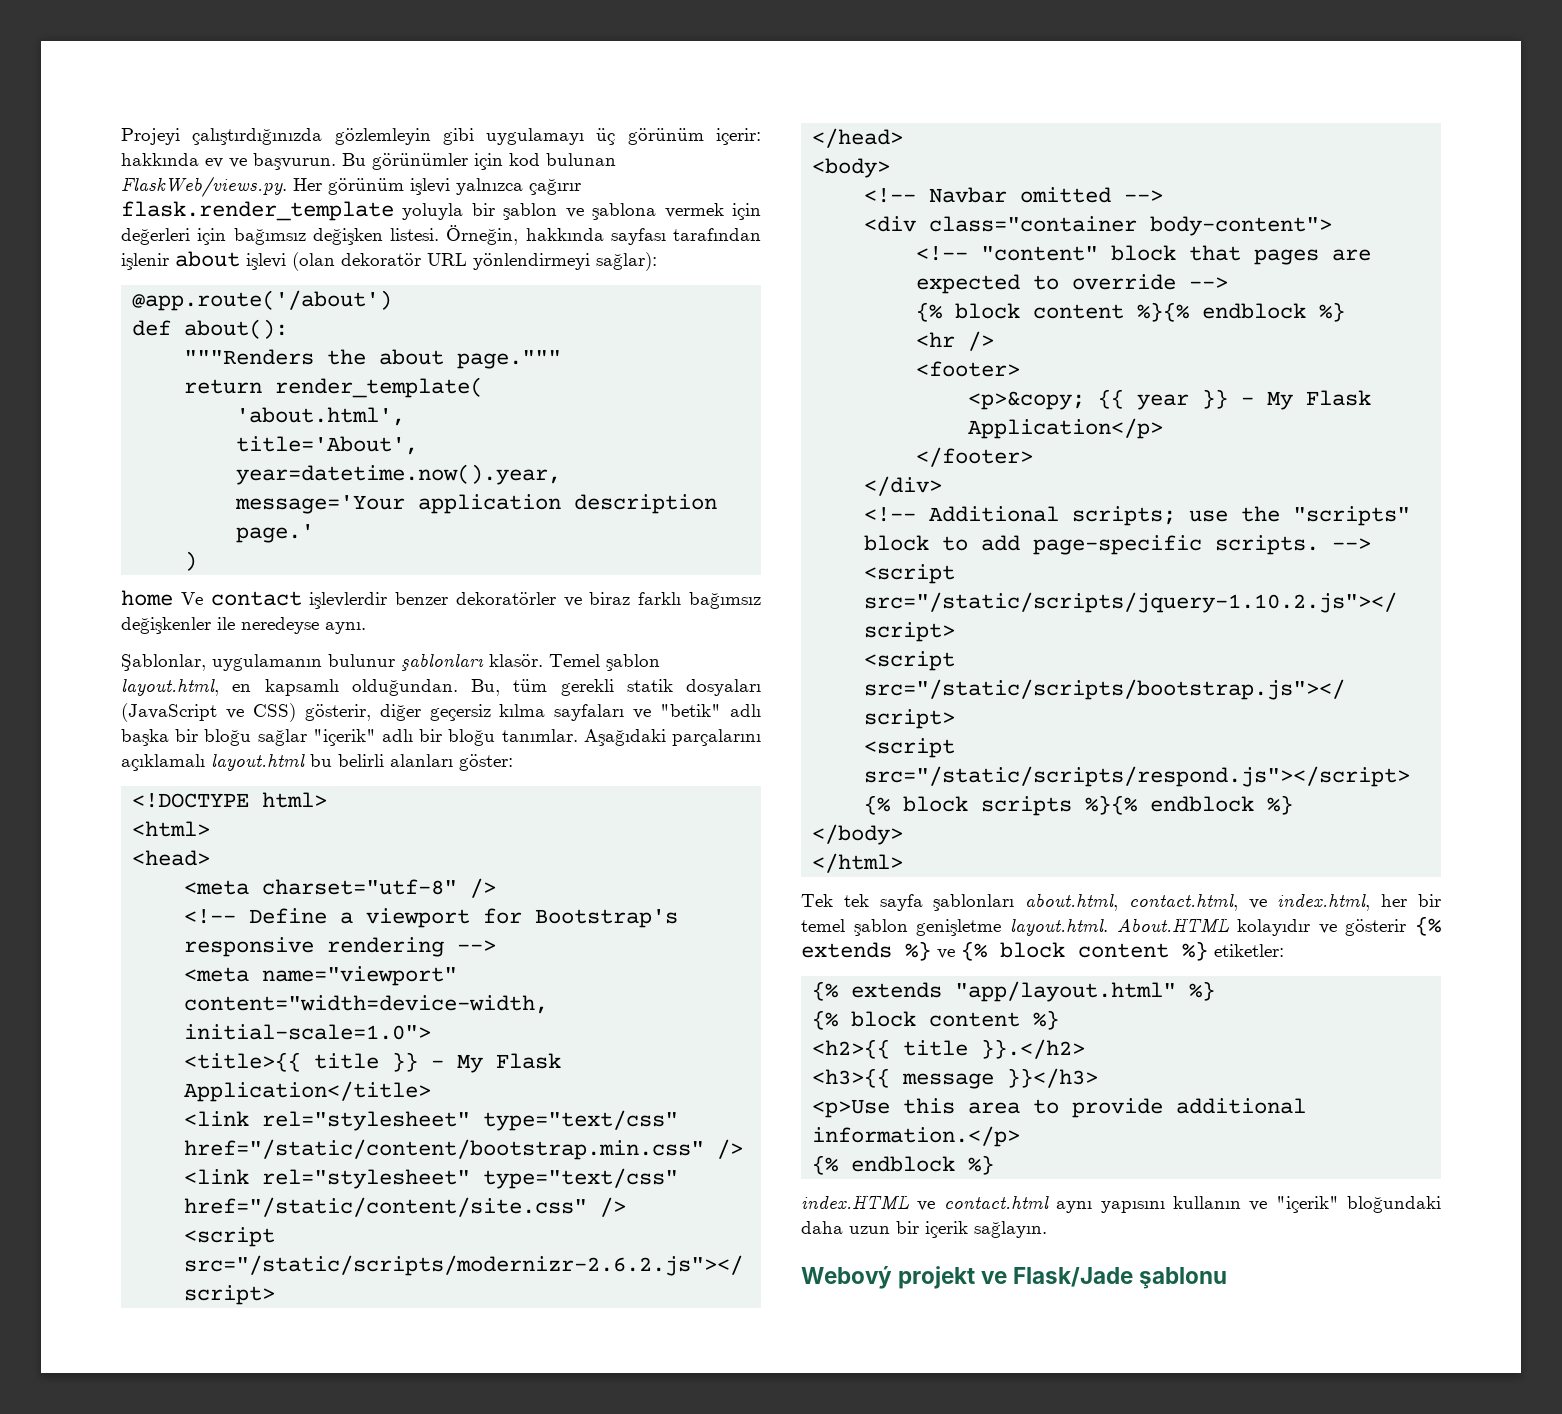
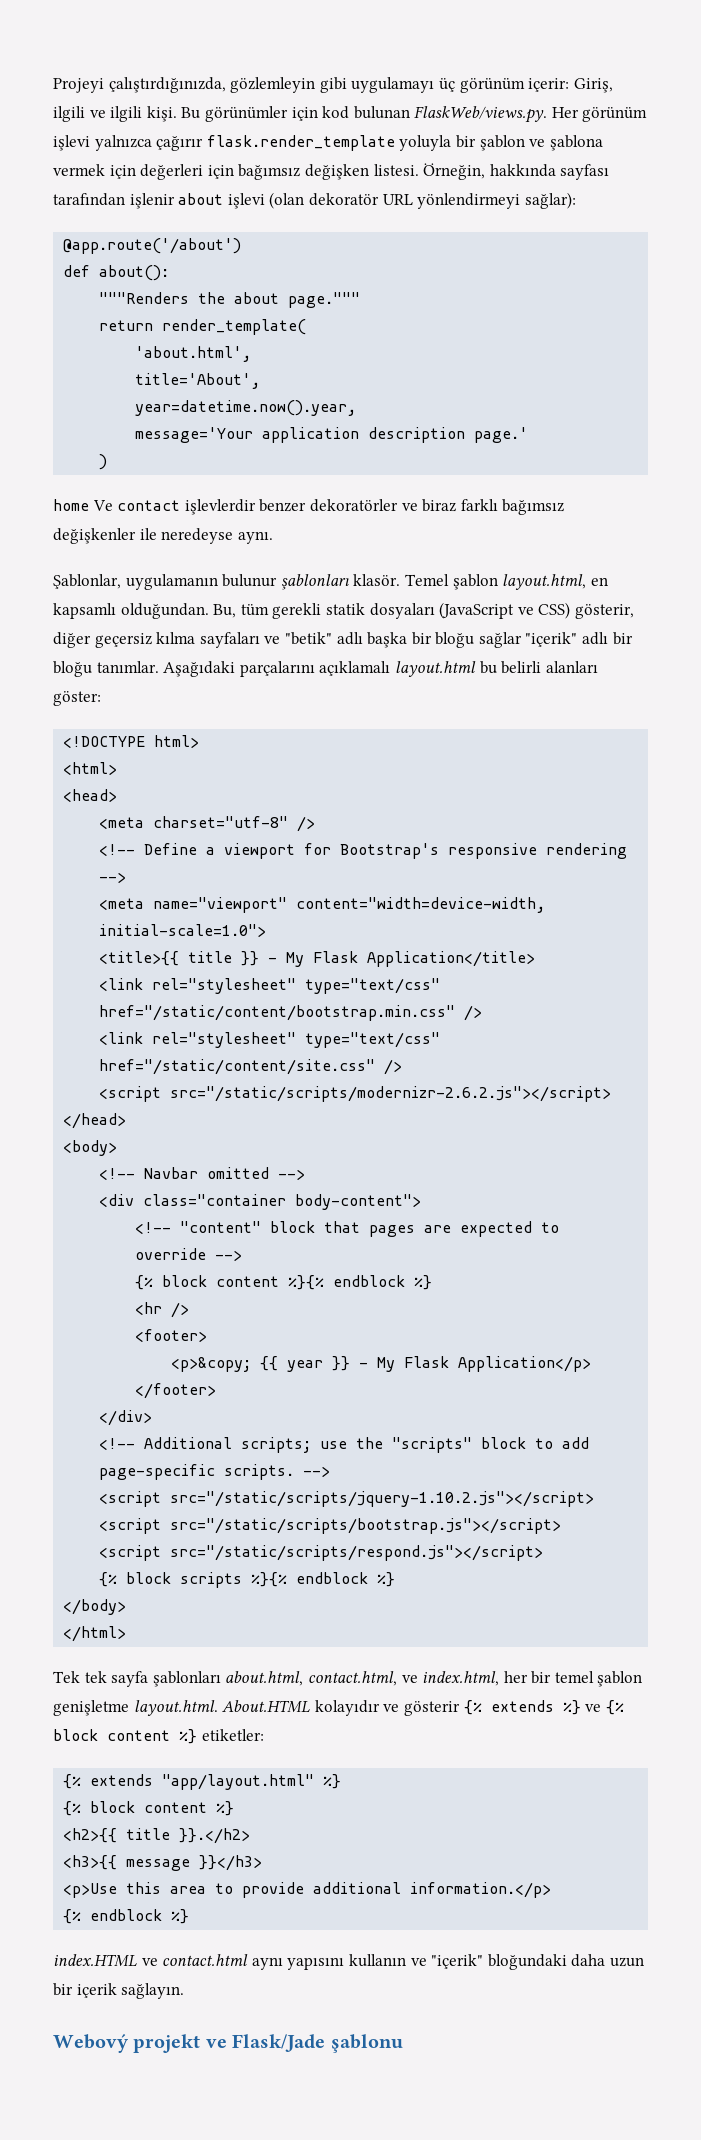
- Projeyi çalıştırdığınızda gözlemleyin gibi uygulamayı üç görünüm içerir: hakkında ev ve başvurun.
+ Projeyi çalıştırdığınızda, gözlemleyin gibi uygulamayı üç görünüm içerir: Giriş, ilgili ve ilgili kişi.

